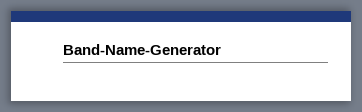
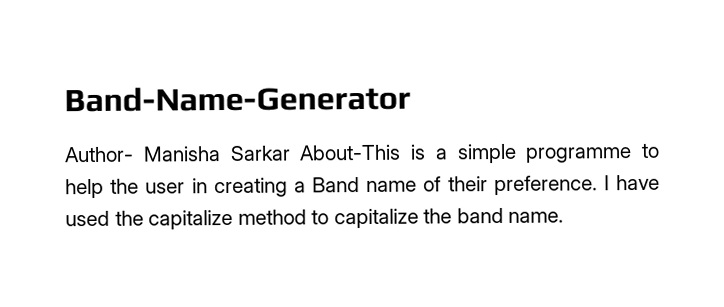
+ Author- Manisha Sarkar About-This is a simple programme to help the user in creating a Band name of their preference. I have used the capitalize method to capitalize the band name.

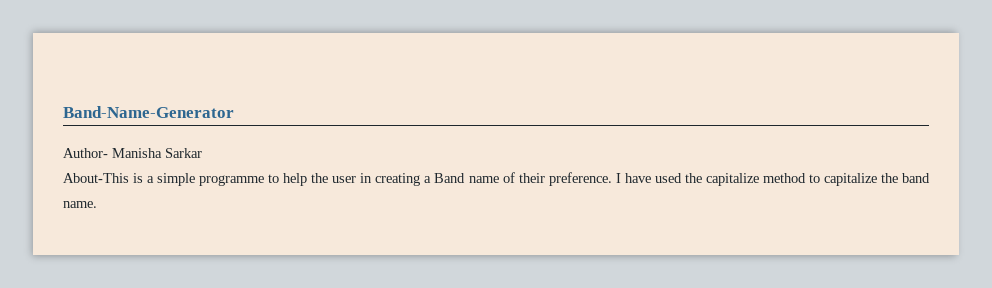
- Author- Manisha Sarkar About-This is a simple programme to help the user in creating a Band name of their preference.
+ Author- Manisha Sarkar
+ About-This is a simple programme to help the user in creating a Band name of their preference.

